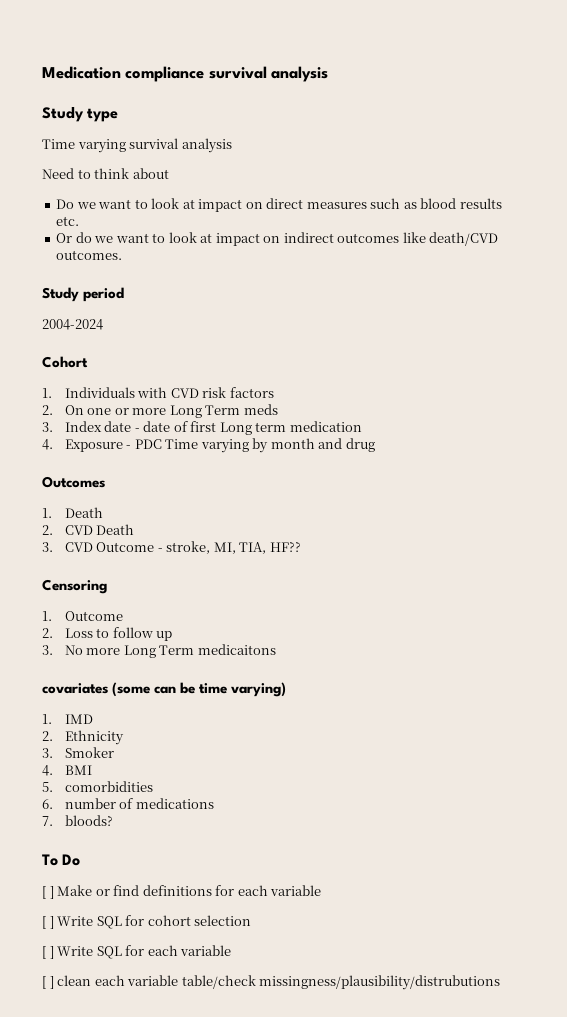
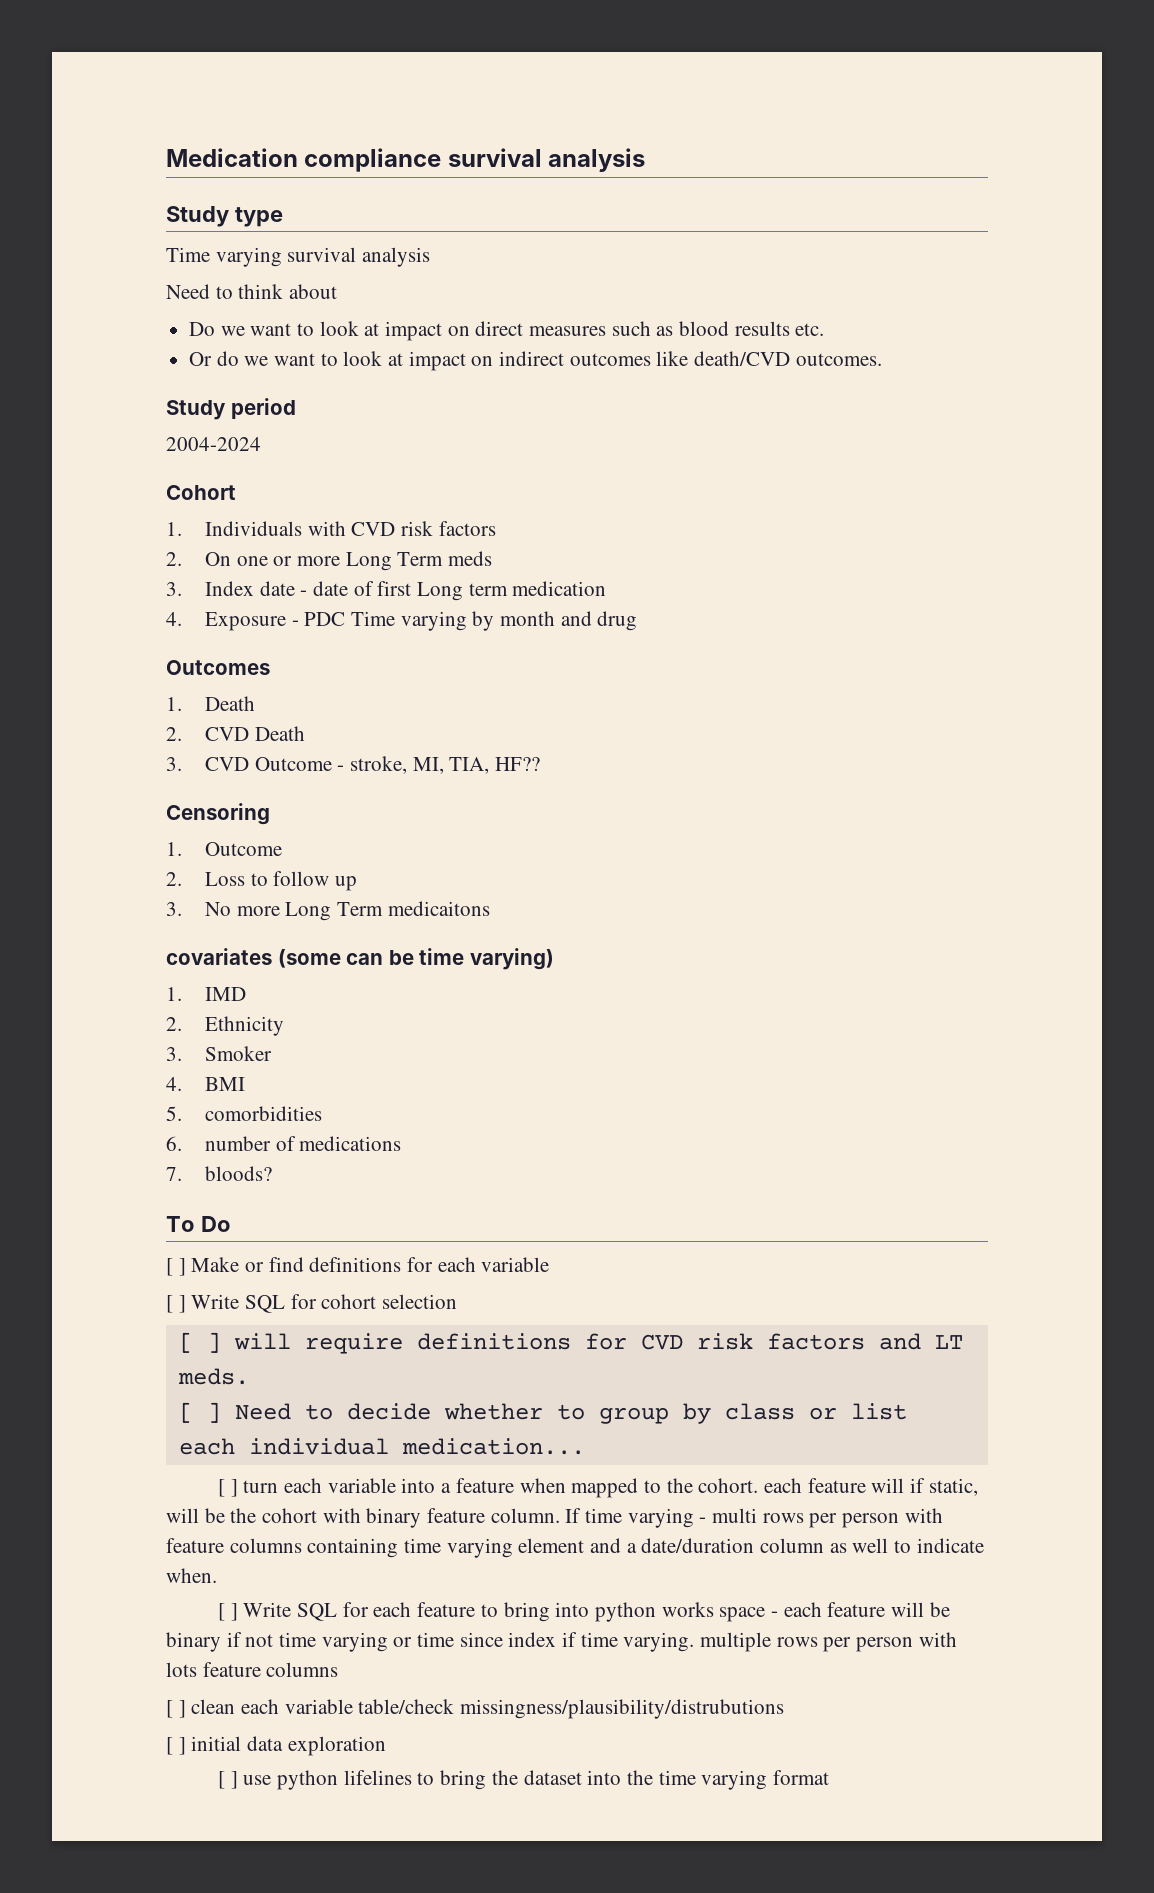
+ [ ] will require definitions for CVD risk factors and LT meds.
+ [ ] Need to decide whether to group by class or list each individual medication...
+ [ ] turn each variable into a feature when mapped to the cohort. each feature will if static, will be the cohort with binary feature column. If time varying - multi rows per person with feature columns containing time varying element and a date/duration column as well to indicate when.
- [ ] Write SQL for each variable
+ [ ] Write SQL for each feature to bring into python works space - each feature will be binary if not time varying or time since index if time varying. multiple rows per person with lots feature columns
+ [ ] initial data exploration
+ [ ] use python lifelines to bring the dataset into the time varying format

